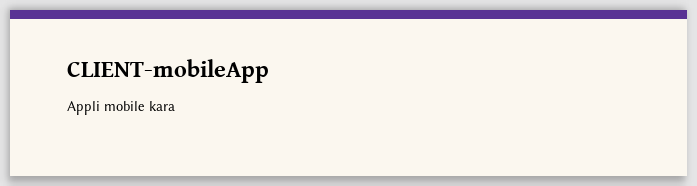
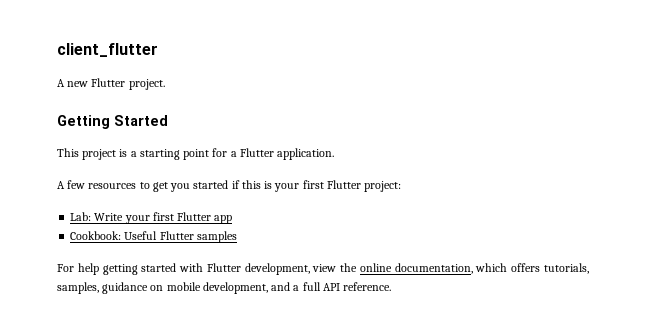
- CLIENT-mobileApp
- Appli mobile kara
+ client_flutter
+ A new Flutter project.
+ Getting Started
+ This project is a starting point for a Flutter application.
+ A few resources to get you started if this is your first Flutter project:
+ Lab: Write your first Flutter app
+ Cookbook: Useful Flutter samples
+ For help getting started with Flutter development, view the online documentation, which offers tutorials, samples, guidance on mobile development, and a full API reference.

